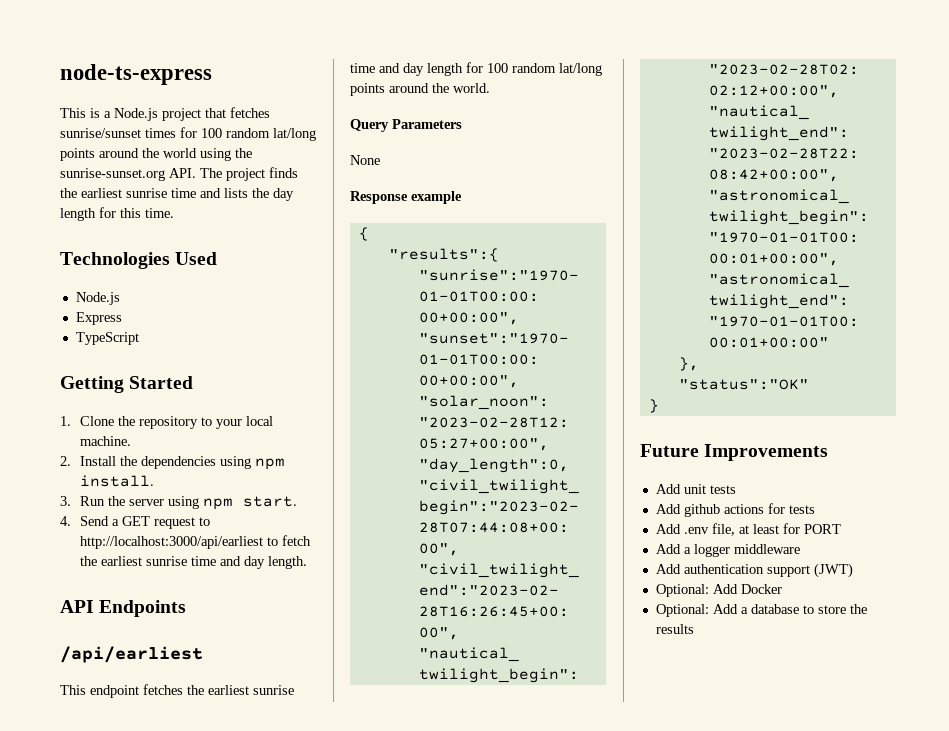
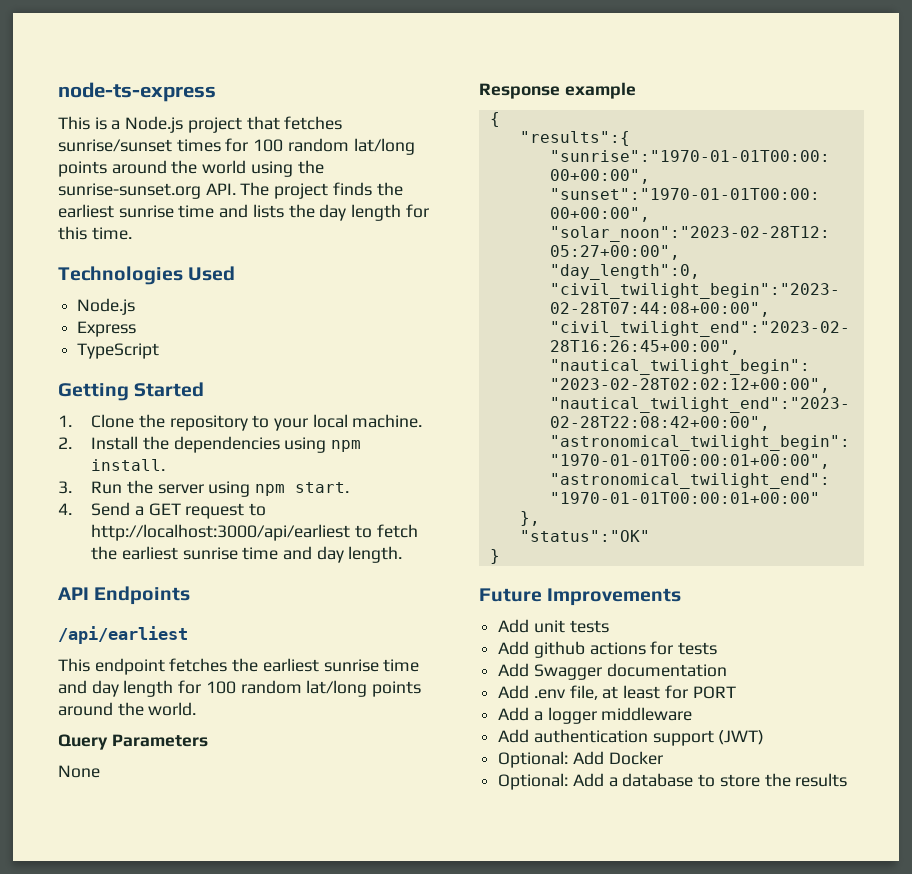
+ Add Swagger documentation

